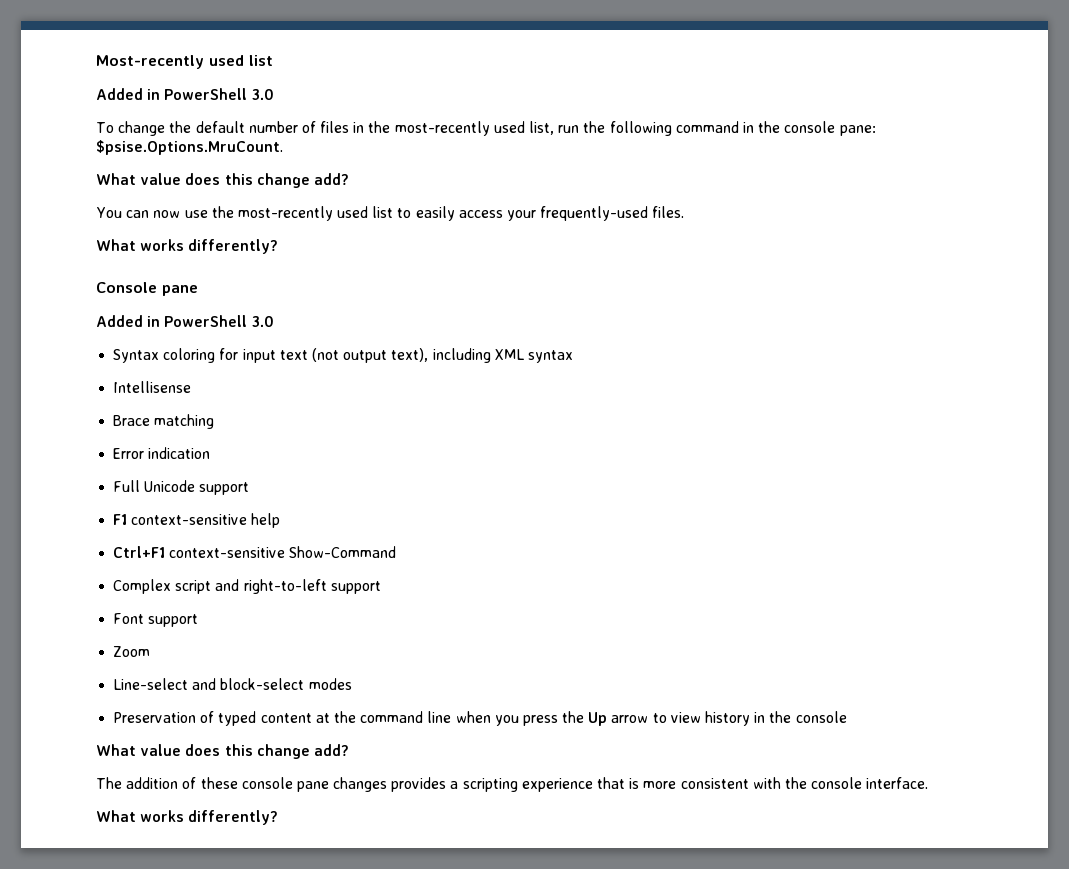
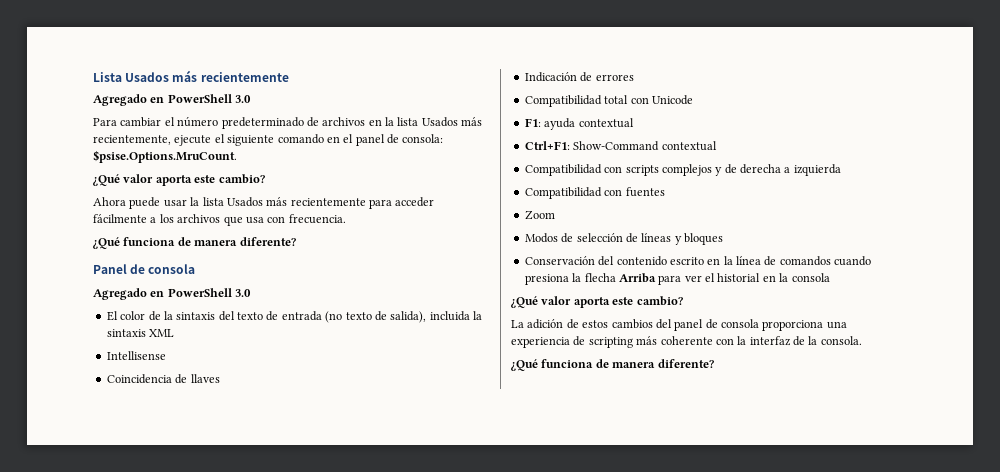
- Most-recently used list
- Added in PowerShell 3.0
- To change the default number of files in the most-recently used list, run the following command in the console pane: $psise.Options.MruCount.
- What value does this change add?
- You can now use the most-recently used list to easily access your frequently-used files.
- What works differently?
- Console pane
- Added in PowerShell 3.0
- Syntax coloring for input text (not output text), including XML syntax
+ Lista Usados más recientemente
+ Agregado en PowerShell 3.0
+ Para cambiar el número predeterminado de archivos en la lista Usados más recientemente, ejecute el siguiente comando en el panel de consola: $psise.Options.MruCount.
+ ¿Qué valor aporta este cambio?
+ Ahora puede usar la lista Usados más recientemente para acceder fácilmente a los archivos que usa con frecuencia.
+ ¿Qué funciona de manera diferente?
+ Panel de consola
+ Agregado en PowerShell 3.0
+ El color de la sintaxis del texto de entrada (no texto de salida), incluida la sintaxis XML
- Brace matching
- Error indication
- Full Unicode support
- F1 context-sensitive help
- Ctrl+F1 context-sensitive Show-Command
- Complex script and right-to-left support
- Font support
+ Coincidencia de llaves
+ Indicación de errores
+ Compatibilidad total con Unicode
+ F1: ayuda contextual
+ Ctrl+F1: Show-Command contextual
+ Compatibilidad con scripts complejos y de derecha a izquierda
+ Compatibilidad con fuentes
  Zoom
- Line-select and block-select modes
- Preservation of typed content at the command line when you press the Up arrow to view history in the console
- What value does this change add?
- The addition of these console pane changes provides a scripting experience that is more consistent with the console interface.
- What works differently?
+ Modos de selección de líneas y bloques
+ Conservación del contenido escrito en la línea de comandos cuando presiona la flecha Arriba para ver el historial en la consola
+ ¿Qué valor aporta este cambio?
+ La adición de estos cambios del panel de consola proporciona una experiencia de scripting más coherente con la interfaz de la consola.
+ ¿Qué funciona de manera diferente?

